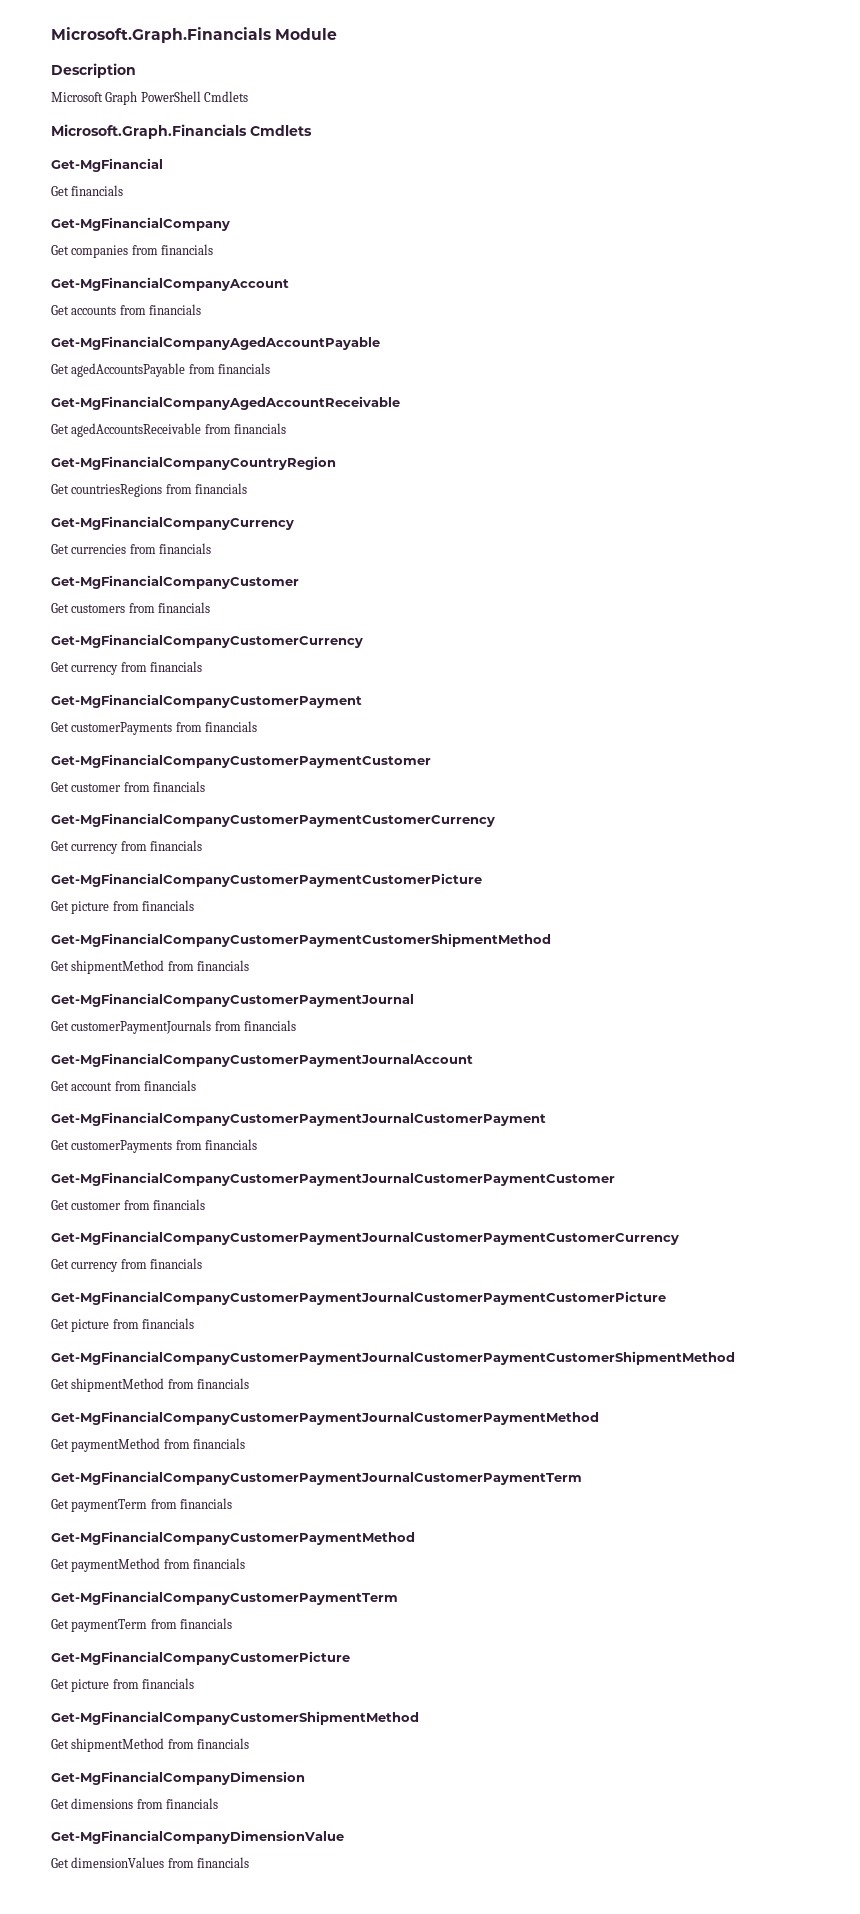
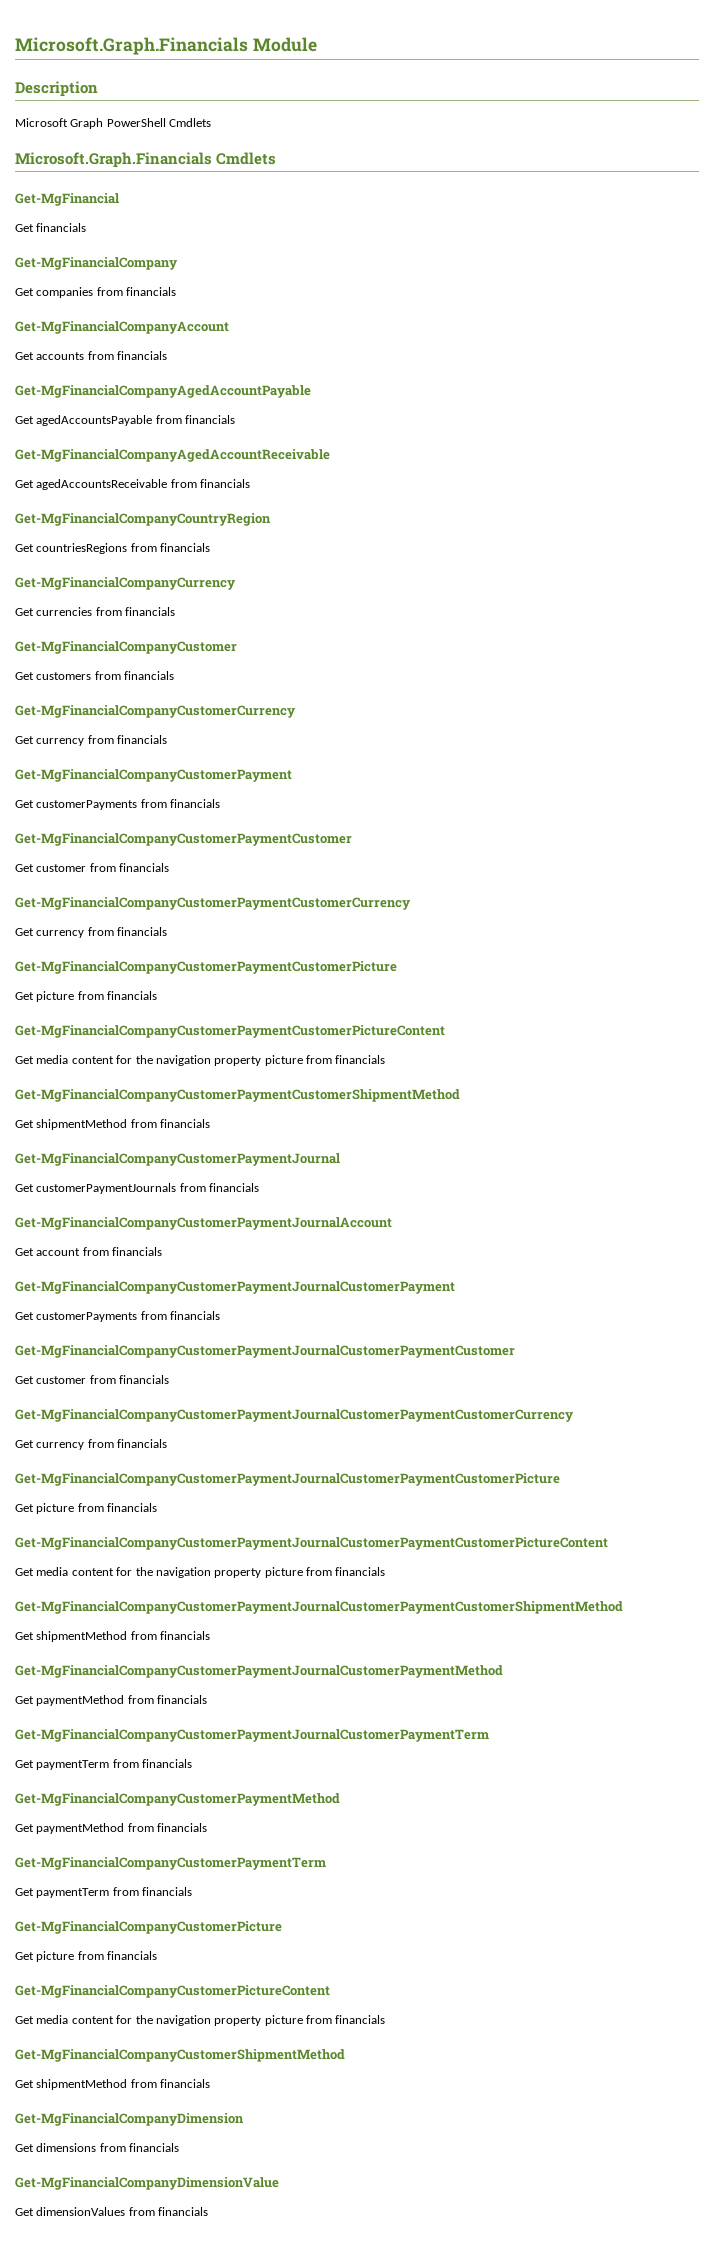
+ Get-MgFinancialCompanyCustomerPaymentCustomerPictureContent
+ Get media content for the navigation property picture from financials
+ Get-MgFinancialCompanyCustomerPaymentJournalCustomerPaymentCustomerPictureContent
+ Get media content for the navigation property picture from financials
+ Get-MgFinancialCompanyCustomerPictureContent
+ Get media content for the navigation property picture from financials

